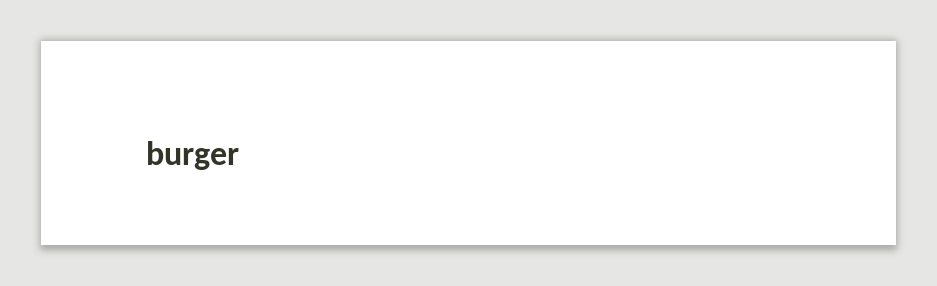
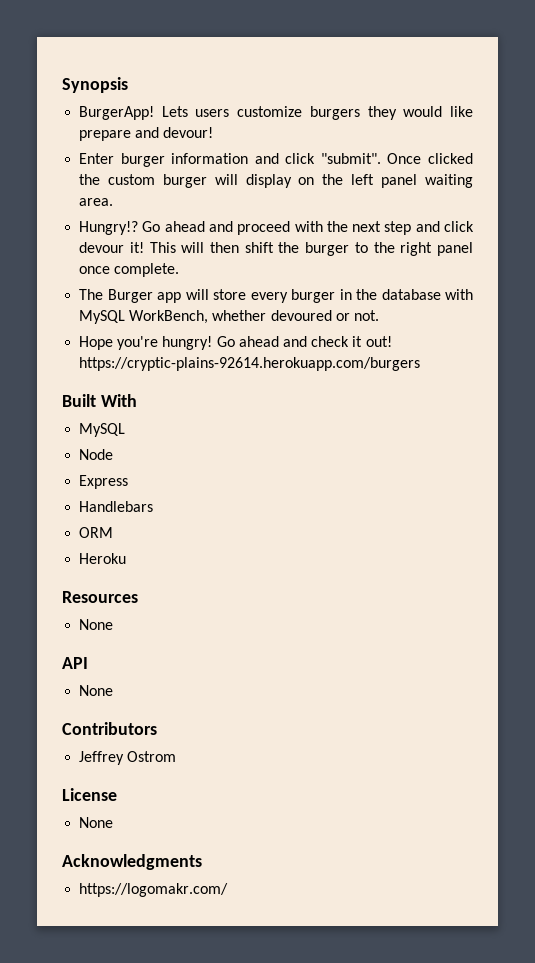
- burger
+ Synopsis
+ BurgerApp! Lets users customize burgers they would like prepare and devour!
+ Enter burger information and click "submit". Once clicked the custom burger will display on the left panel waiting area.
+ Hungry!? Go ahead and proceed with the next step and click devour it! This will then shift the burger to the right panel once complete.
+ The Burger app will store every burger in the database with MySQL WorkBench, whether devoured or not.
+ Hope you're hungry! Go ahead and check it out! https://cryptic-plains-92614.herokuapp.com/burgers
+ Built With
+ MySQL
+ Node
+ Express
+ Handlebars
+ ORM
+ Heroku
+ Resources
+ None
+ API
+ None
+ Contributors
+ Jeffrey Ostrom
+ License
+ None
+ Acknowledgments
+ https://logomakr.com/

